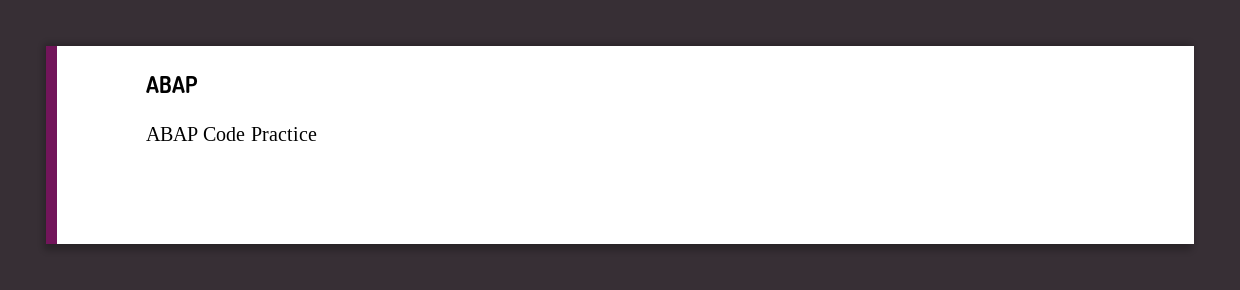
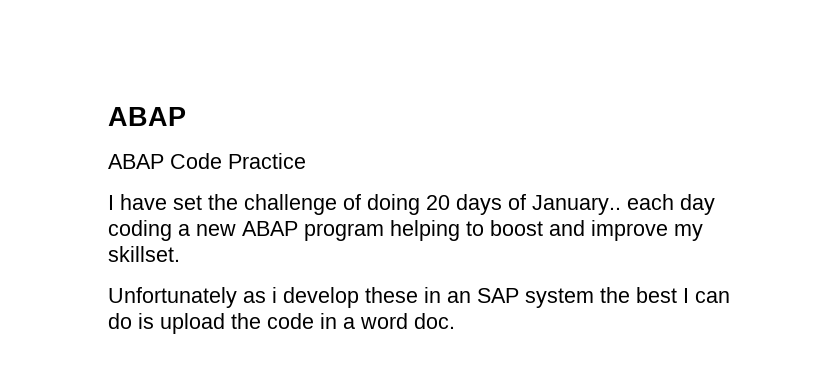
+ I have set the challenge of doing 20 days of January.. each day coding a new ABAP program helping to boost and improve my skillset.
+ Unfortunately as i develop these in an SAP system the best I can do is upload the code in a word doc.

